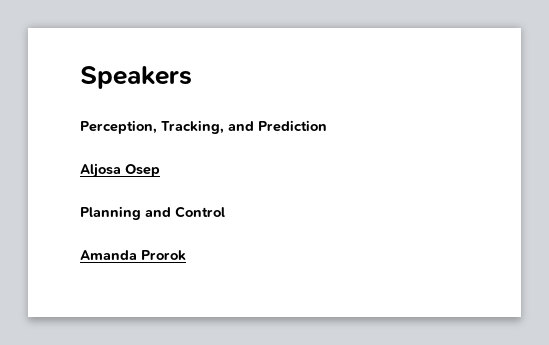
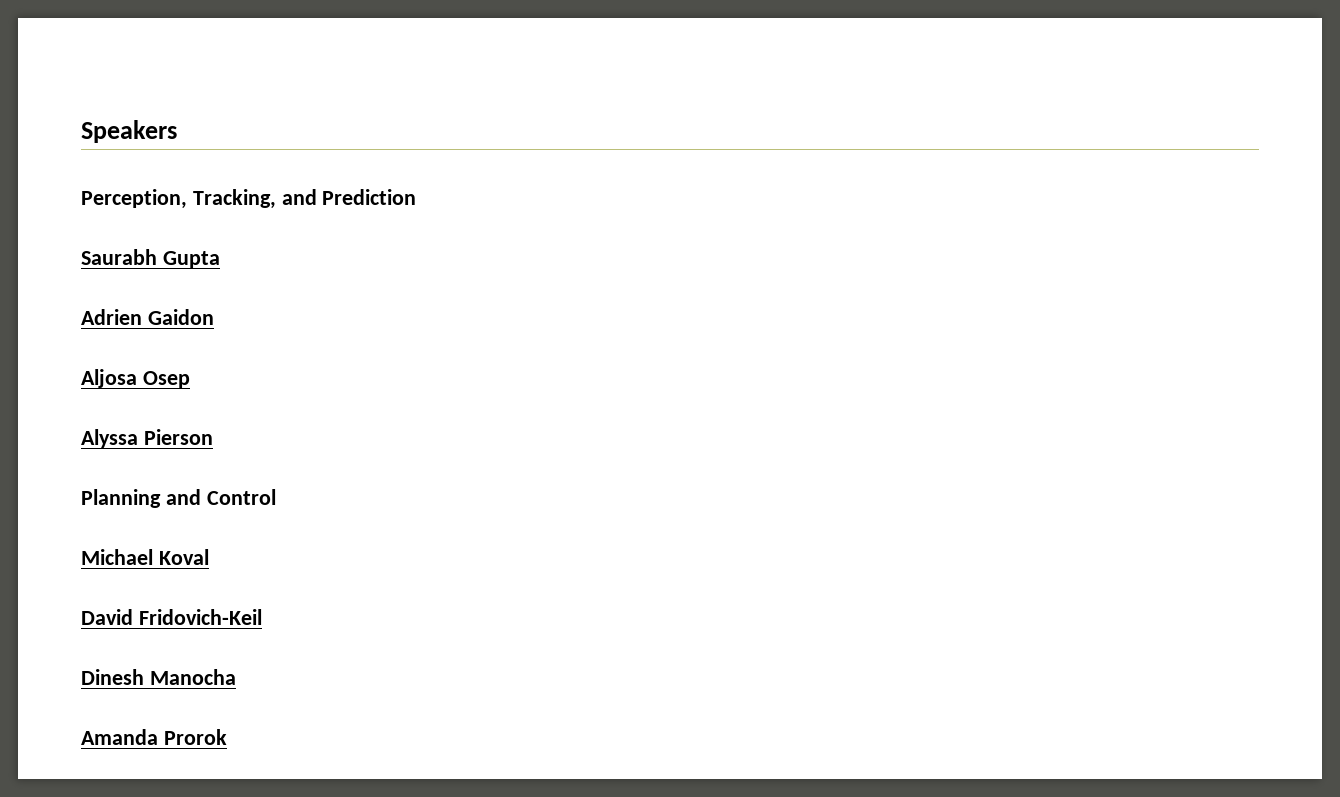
+ Saurabh Gupta
+ Adrien Gaidon
+ Alyssa Pierson
+ Michael Koval
+ David Fridovich-Keil
+ Dinesh Manocha

